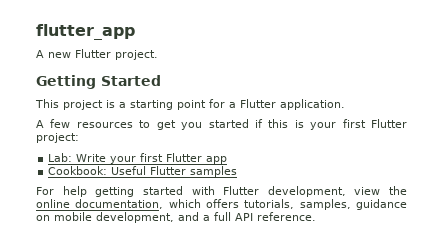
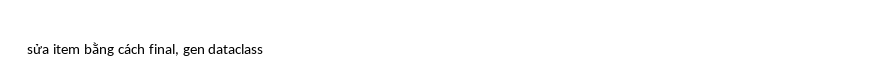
- flutter_app
- A new Flutter project.
- Getting Started
- This project is a starting point for a Flutter application.
- A few resources to get you started if this is your first Flutter project:
- Lab: Write your first Flutter app
- Cookbook: Useful Flutter samples
- For help getting started with Flutter development, view the online documentation, which offers tutorials, samples, guidance on mobile development, and a full API reference.
+ sửa item bằng cách final, gen dataclass

